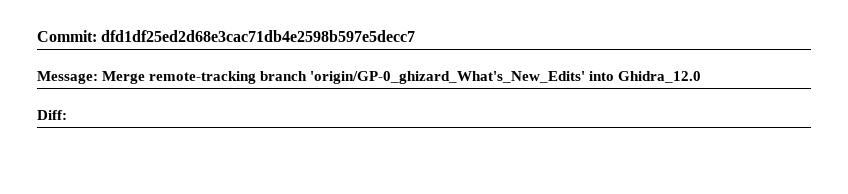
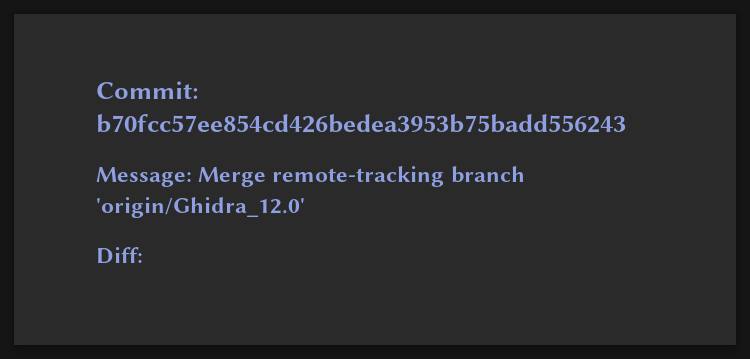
- Commit: dfd1df25ed2d68e3cac71db4e2598b597e5decc7
+ Commit: b70fcc57ee854cd426bedea3953b75badd556243
- Message: Merge remote-tracking branch 'origin/GP-0_ghizard_What's_New_Edits' into Ghidra_12.0
+ Message: Merge remote-tracking branch 'origin/Ghidra_12.0'

